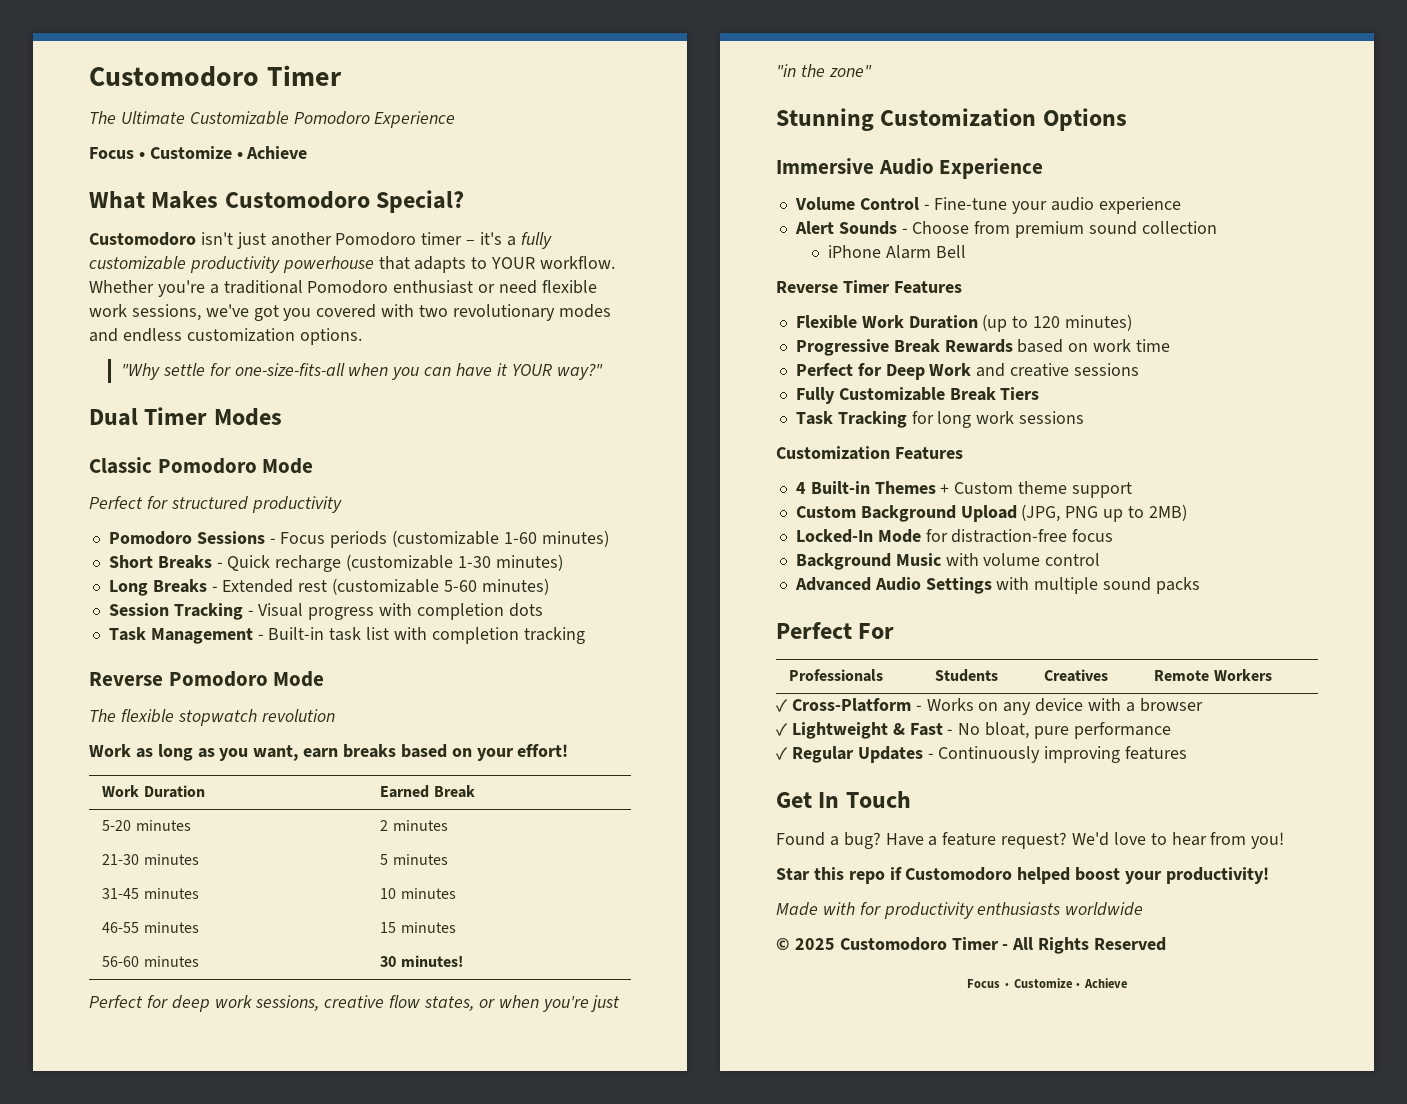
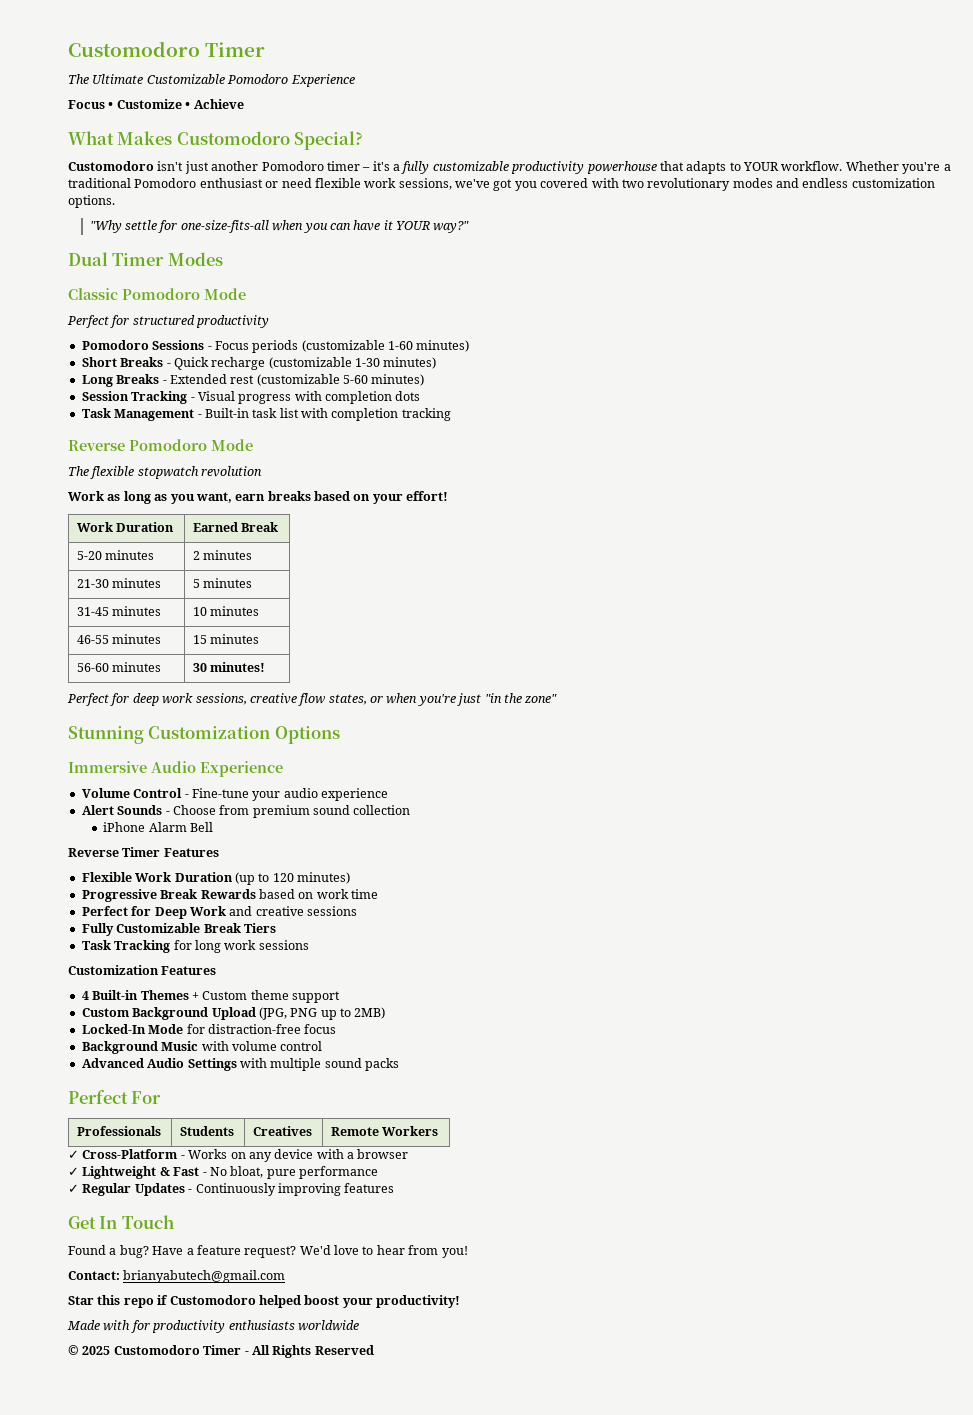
+ Contact: brianyabutech@gmail.com
  © 2025 Customodoro Timer - All Rights Reserved
- Focus • Customize • Achieve

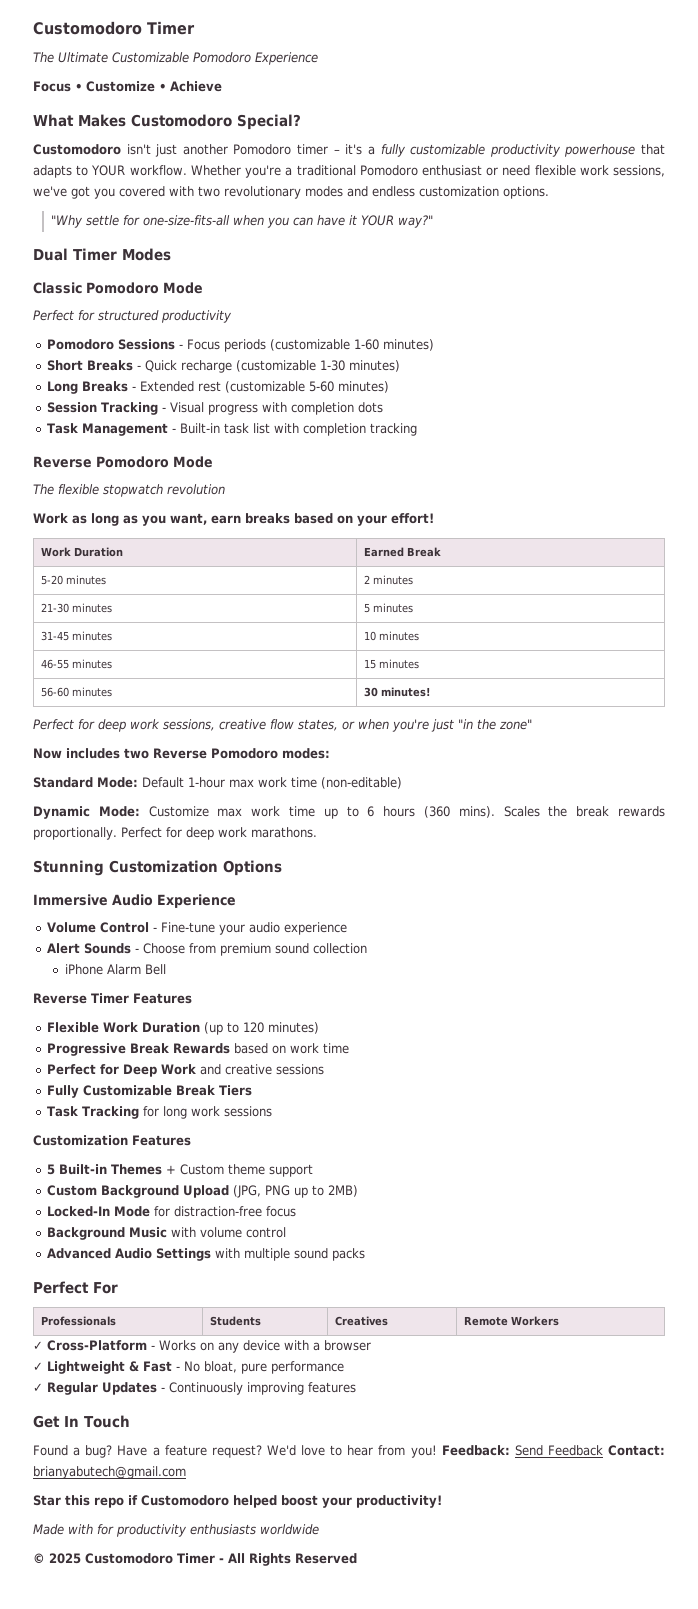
+ Now includes two Reverse Pomodoro modes:
+ Standard Mode: Default 1-hour max work time (non-editable)
+ Dynamic Mode: Customize max work time up to 6 hours (360 mins). Scales the break rewards proportionally. Perfect for deep work marathons.
- 4 Built-in Themes + Custom theme support
+ 5 Built-in Themes + Custom theme support
- We'd love to hear from you!
- Contact: brianyabutech@gmail.com
+ We'd love to hear from you! Feedback: Send Feedback Contact: brianyabutech@gmail.com

